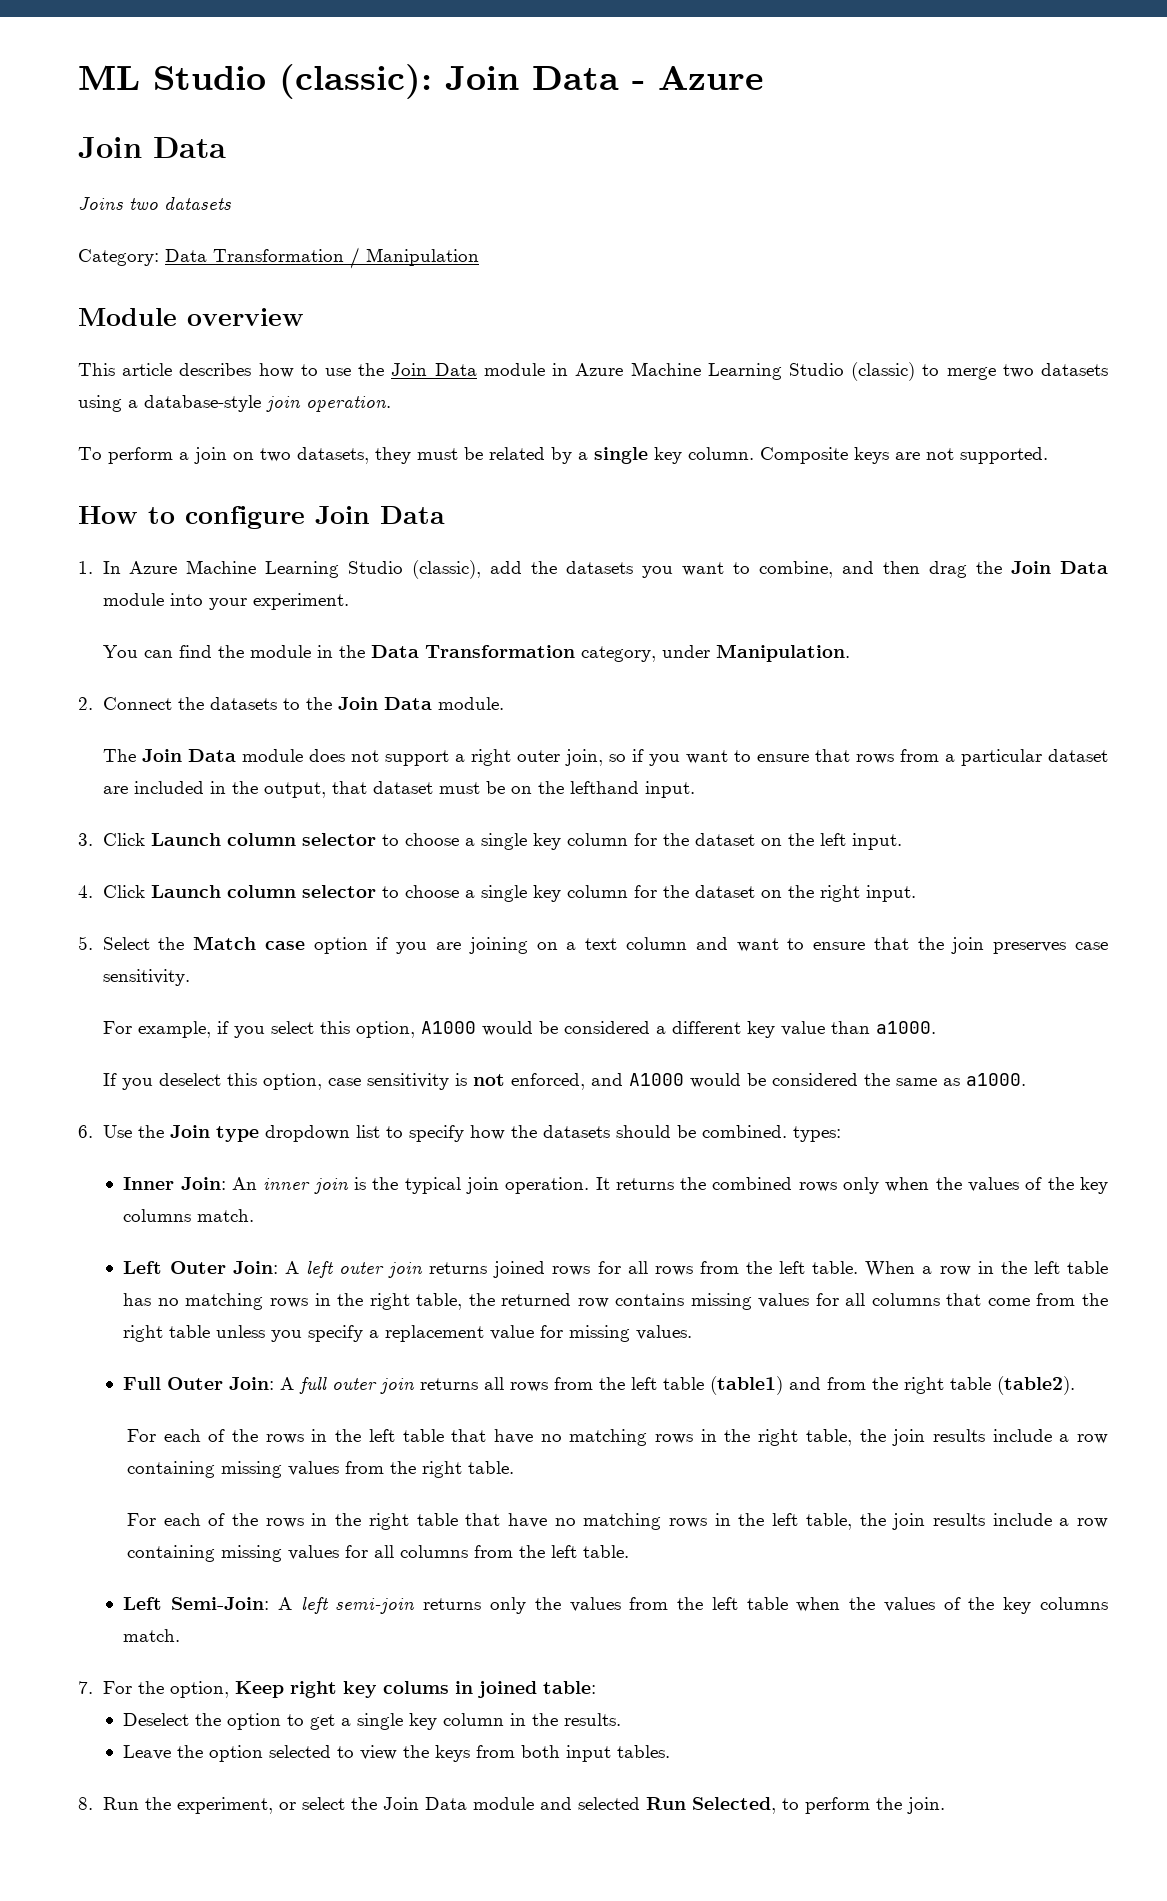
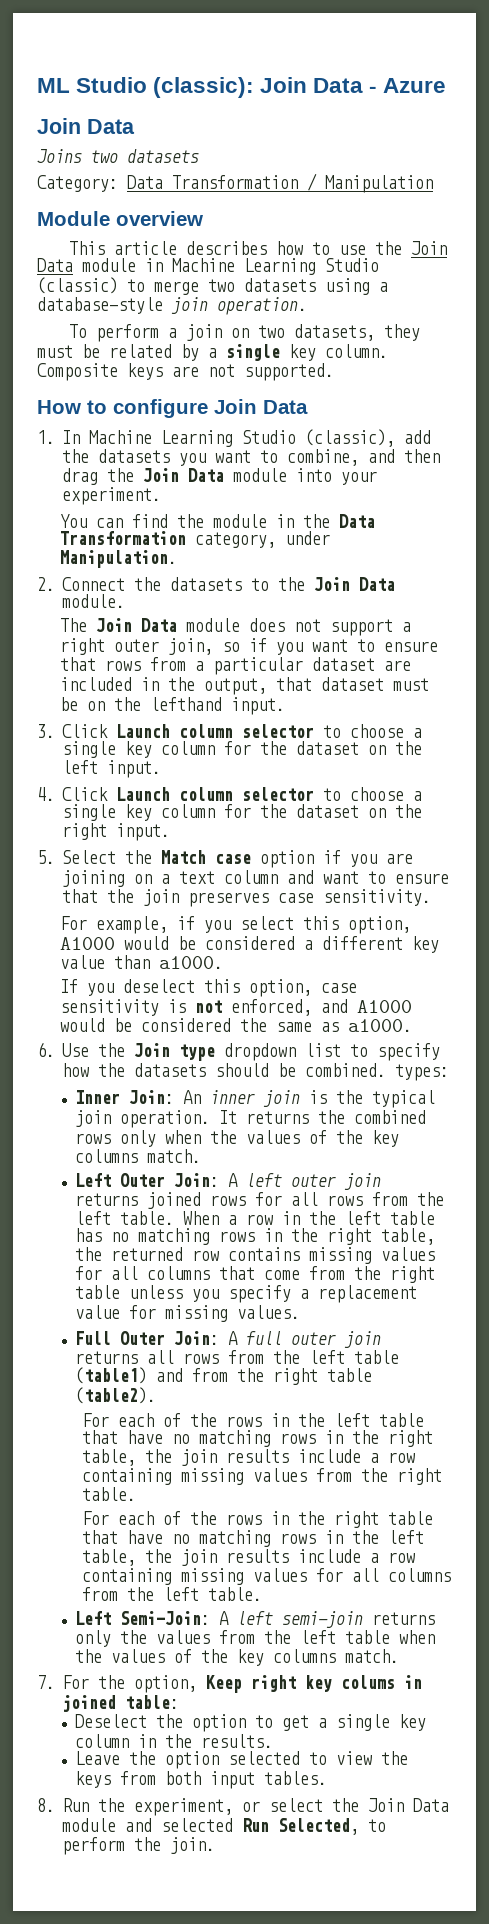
- This article describes how to use the Join Data module in Azure Machine Learning Studio (classic) to merge two datasets using a database-style join operation.
+ This article describes how to use the Join Data module in Machine Learning Studio (classic) to merge two datasets using a database-style join operation.
- 1. In Azure Machine Learning Studio (classic), add the datasets you want to combine, and then drag the Join Data module into your experiment.
+ 1. In Machine Learning Studio (classic), add the datasets you want to combine, and then drag the Join Data module into your experiment.

